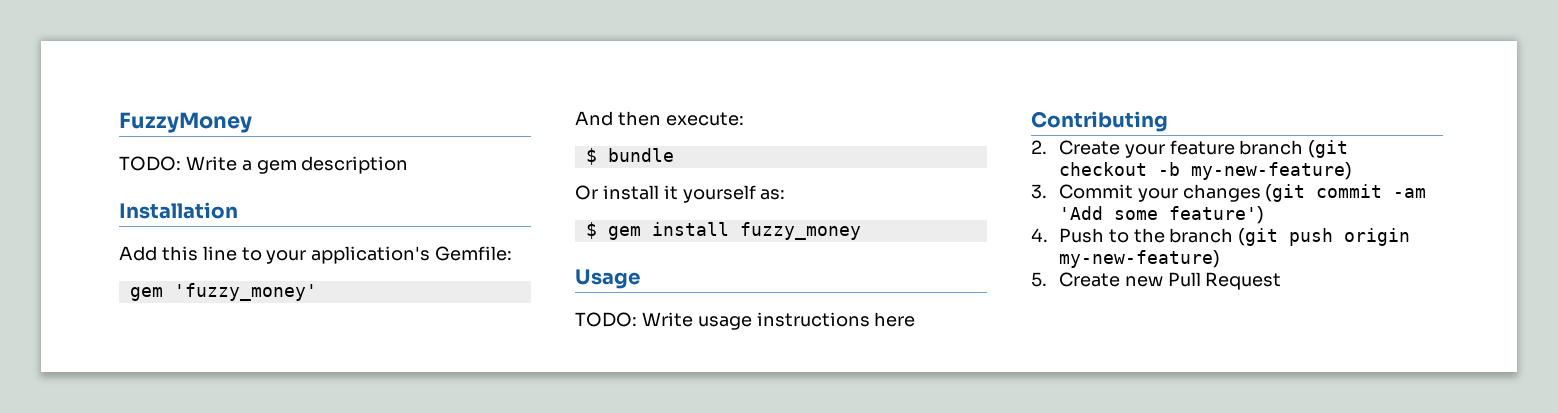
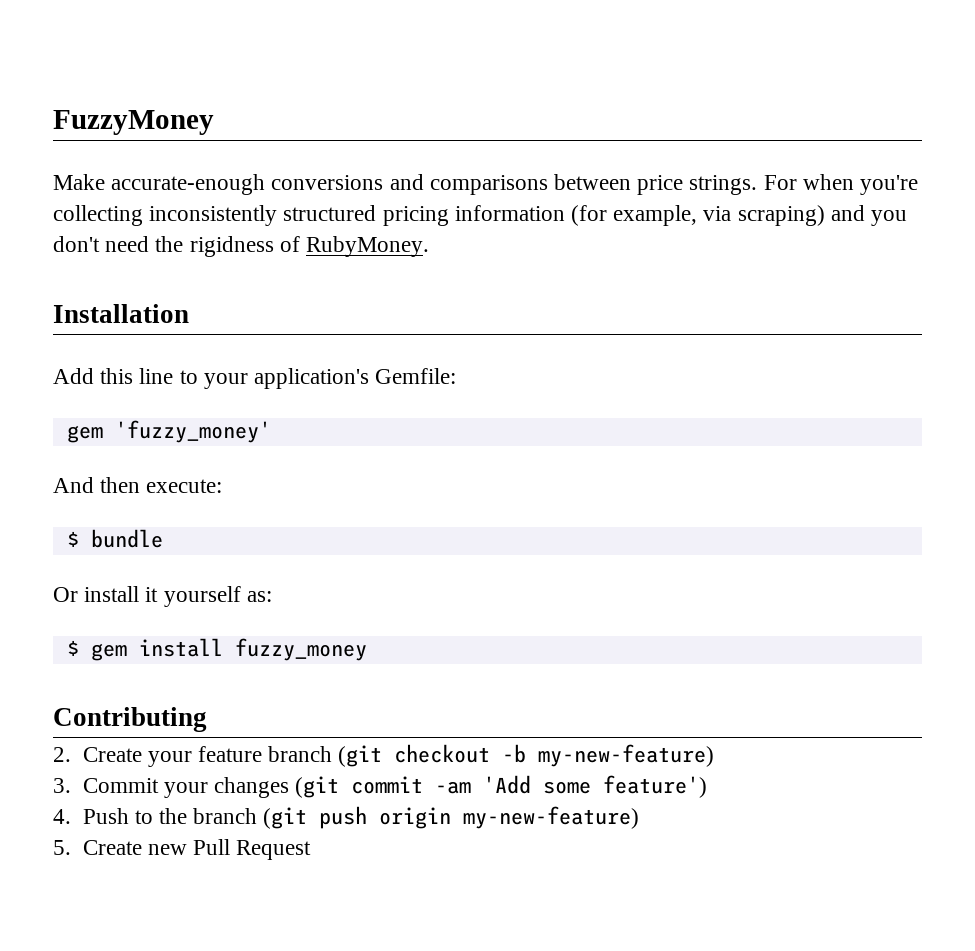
- TODO: Write a gem description
+ Make accurate-enough conversions and comparisons between price strings. For when you're collecting inconsistently structured pricing information (for example, via scraping) and you don't need the rigidness of RubyMoney.
- Usage
- TODO: Write usage instructions here

